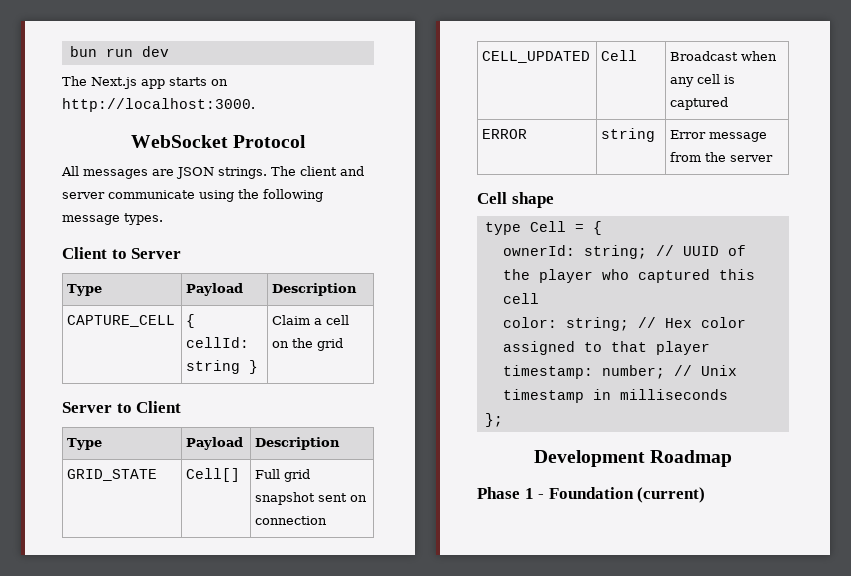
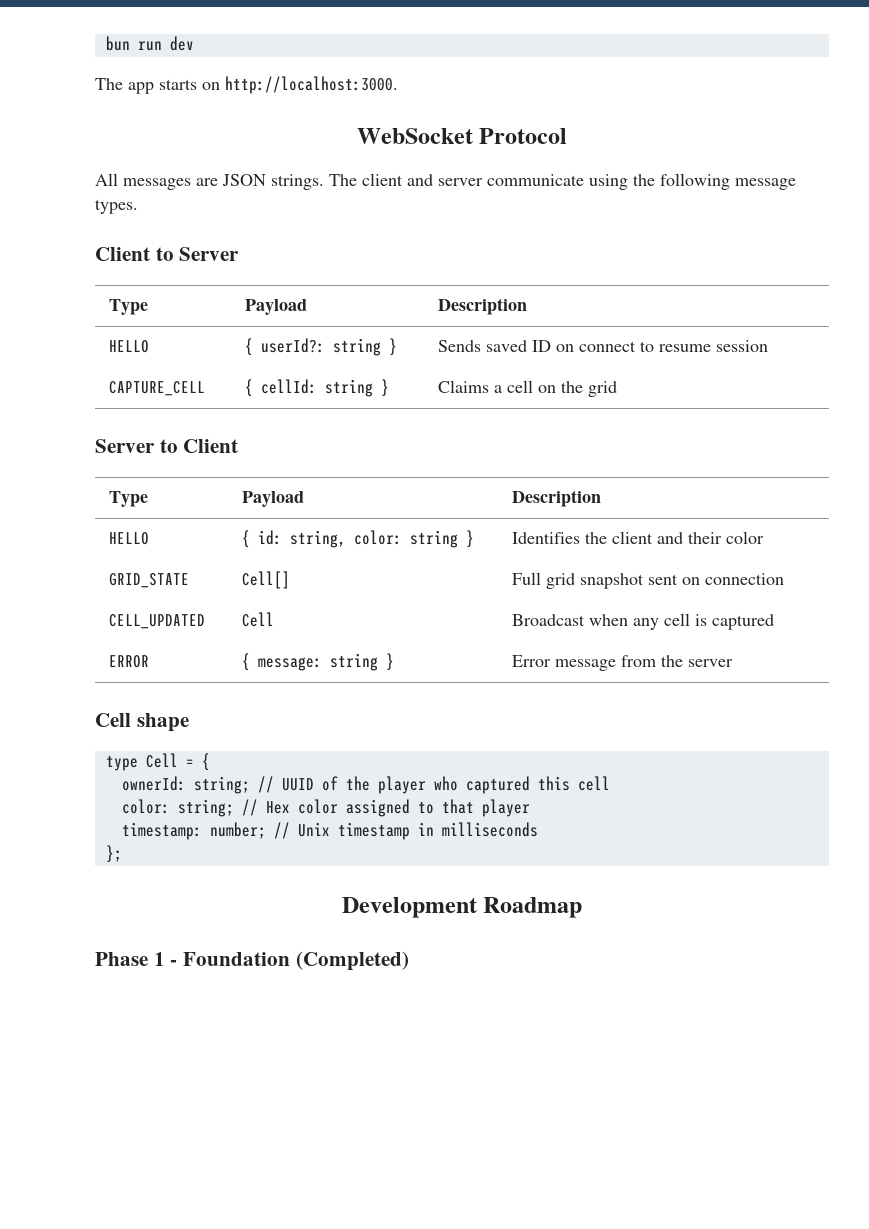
- The Next.js app starts on http://localhost:3000.
+ The app starts on http://localhost:3000.
+ HELLO | { userId?: string } | Sends saved ID on connect to resume session
- CAPTURE_CELL | { cellId: string } | Claim a cell on the grid
+ CAPTURE_CELL | { cellId: string } | Claims a cell on the grid
+ HELLO | { id: string, color: string } | Identifies the client and their color
- ERROR | string | Error message from the server
+ ERROR | { message: string } | Error message from the server
- Phase 1 - Foundation (current)
+ Phase 1 - Foundation (Completed)

